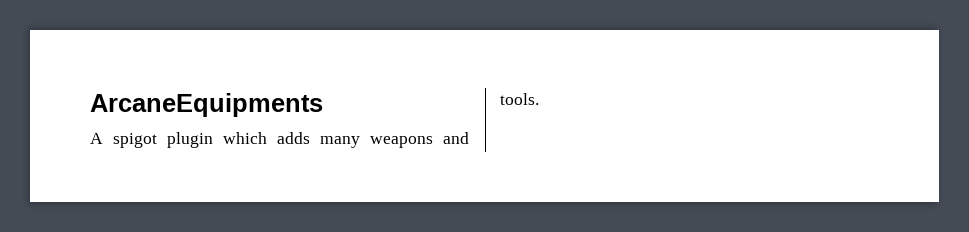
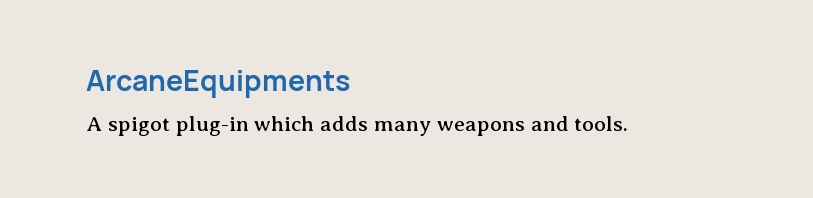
- A spigot plugin which adds many weapons and tools.
+ A spigot plug-in which adds many weapons and tools.

